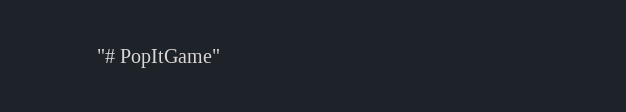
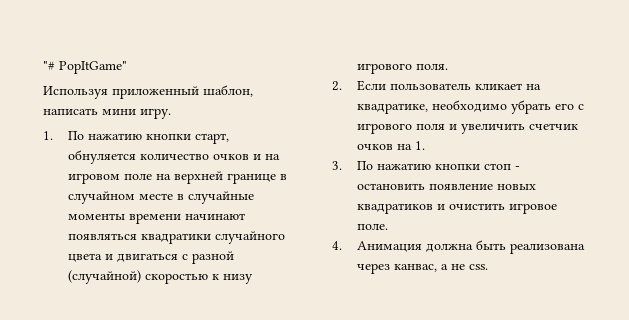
+ Используя приложенный шаблон, написать мини игру.
+ 1. По нажатию кнопки старт, обнуляется количество очков и на игровом поле на верхней границе в случайном месте в случайные моменты времени начинают появляться квадратики случайного цвета и двигаться с разной (случайной) скоростью к низу игрового поля.
+ 2. Если пользователь кликает на квадратике, необходимо убрать его с игрового поля и увеличить счетчик очков на 1.
+ 3. По нажатию кнопки стоп - остановить появление новых квадратиков и очистить игровое поле.
+ 4. Анимация должна быть реализована через канвас, а не css.

